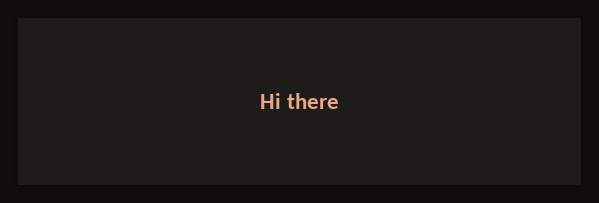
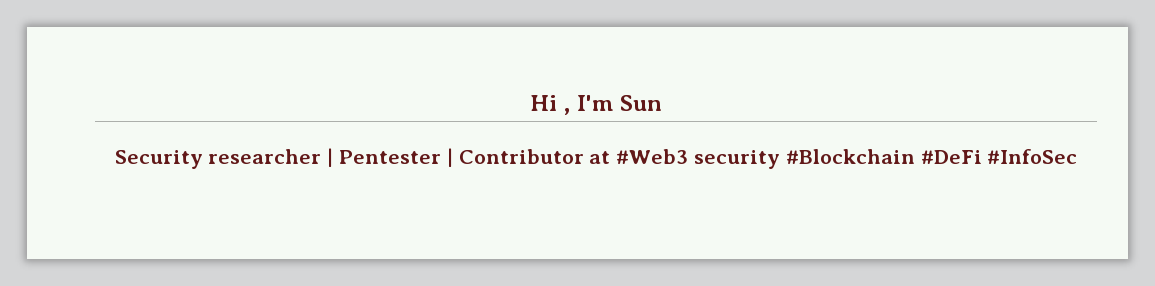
- Hi there
+ Hi , I'm Sun
+ Security researcher | Pentester | Contributor at #Web3 security #Blockchain #DeFi #InfoSec

